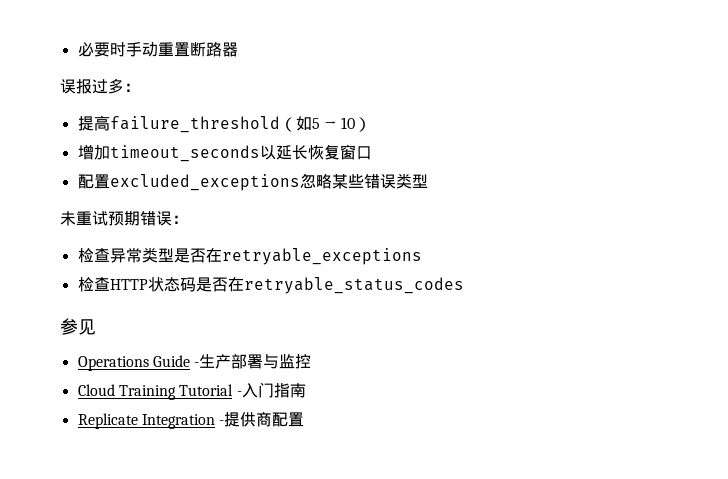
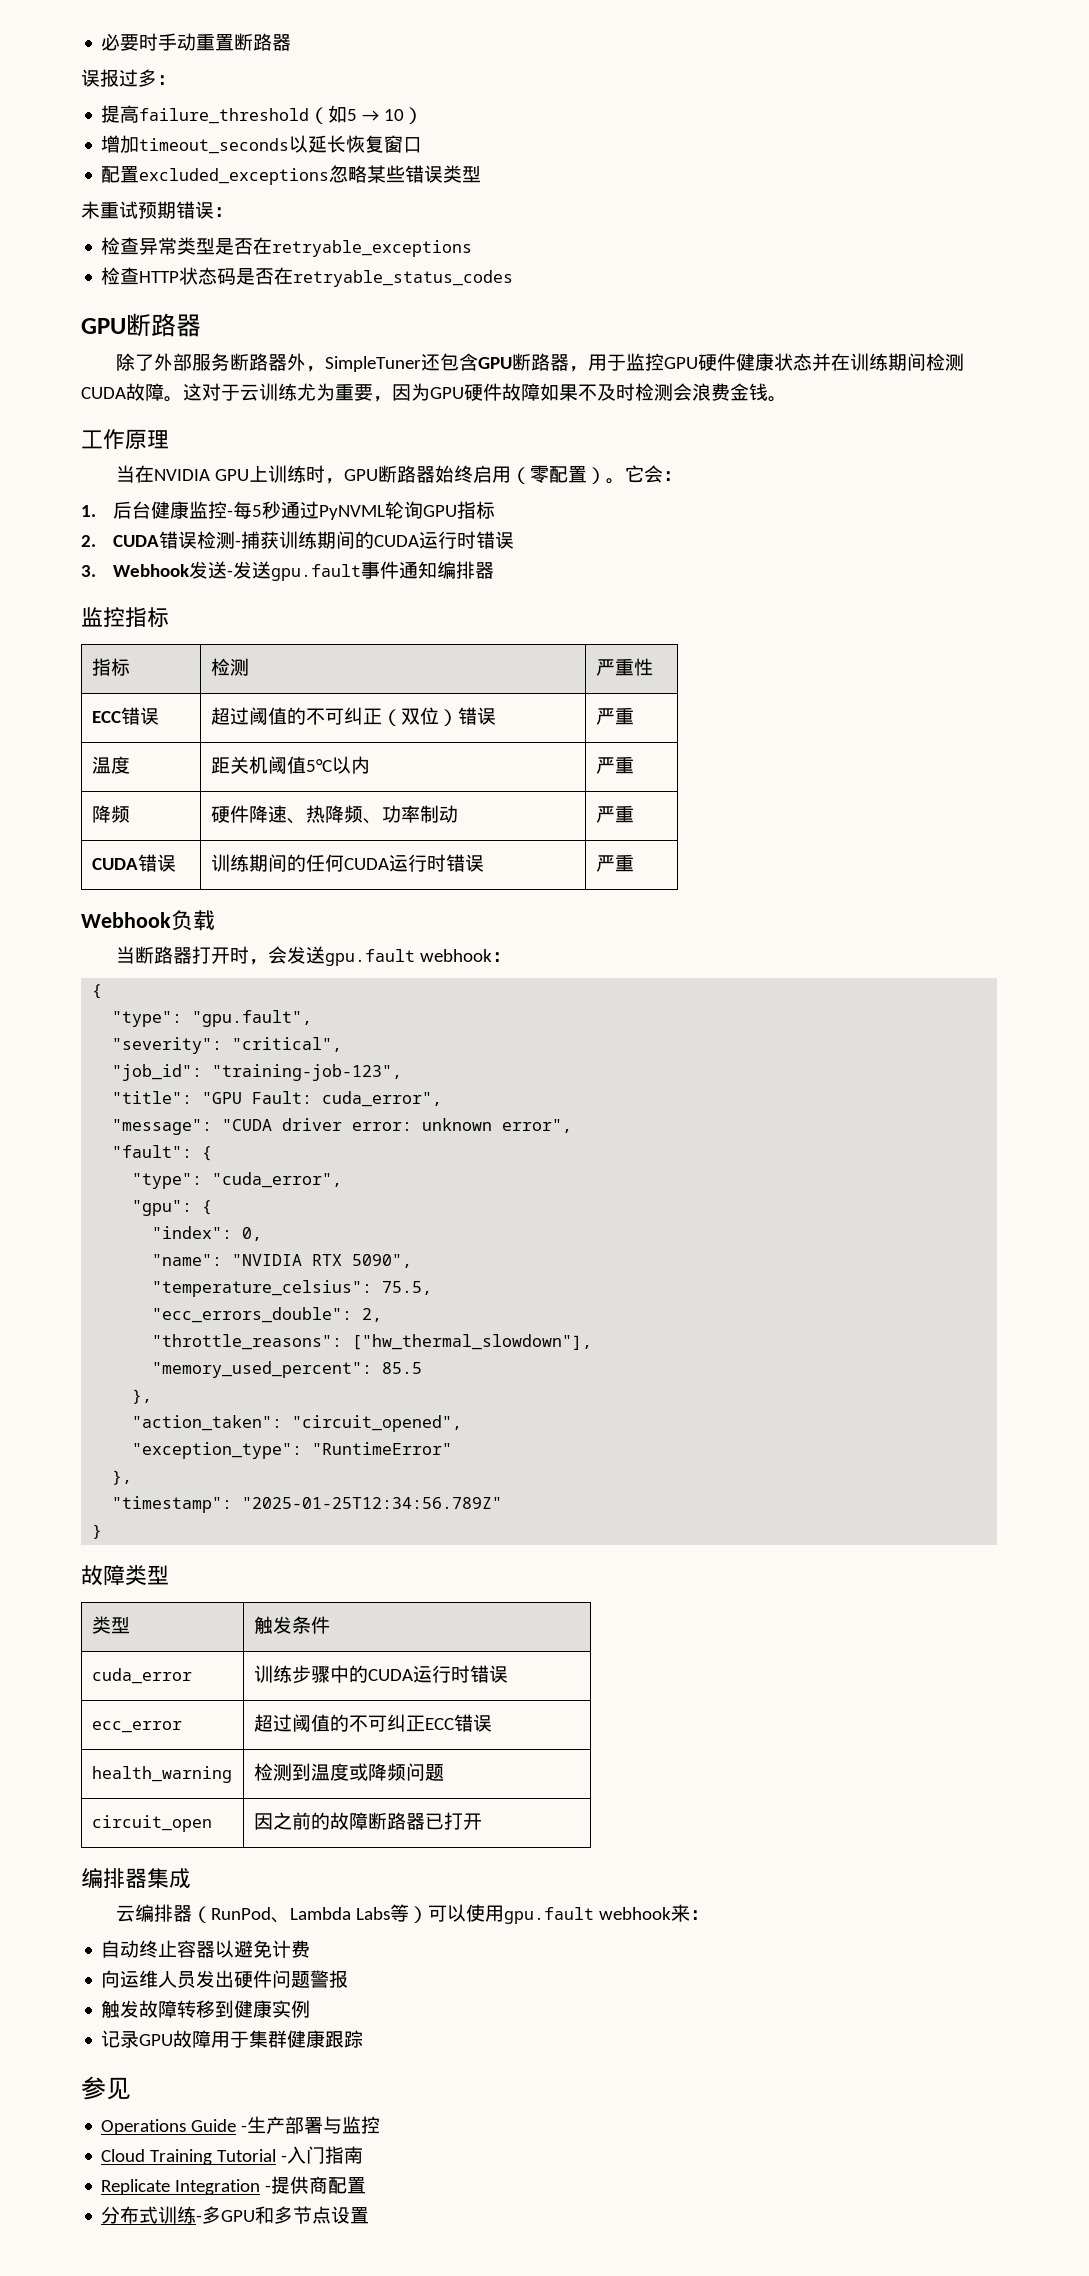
  检查HTTP状态码是否在retryable_status_codes
+ GPU断路器
+ 除了外部服务断路器外，SimpleTuner还包含GPU断路器，用于监控GPU硬件健康状态并在训练期间检测CUDA故障。这对于云训练尤为重要，因为GPU硬件故障如果不及时检测会浪费金钱。
+ 工作原理
+ 当在NVIDIA GPU上训练时，GPU断路器始终启用（零配置）。它会：
+ 1.后台健康监控-每5秒通过PyNVML轮询GPU指标
+ 2. CUDA错误检测-捕获训练期间的CUDA运行时错误
+ 3. Webhook发送-发送gpu.fault事件通知编排器
+ 监控指标
+ 指标 | 检测 | 严重性
+ ECC错误 | 超过阈值的不可纠正（双位）错误 | 严重
+ 温度 | 距关机阈值5°C以内 | 严重
+ 降频 | 硬件降速、热降频、功率制动 | 严重
+ CUDA错误 | 训练期间的任何CUDA运行时错误 | 严重
+ Webhook负载
+ 当断路器打开时，会发送gpu.fault webhook：
+ {
+ "type": "gpu.fault",
+ "severity": "critical",
+ "job_id": "training-job-123",
+ "title": "GPU Fault: cuda_error",
+ "message": "CUDA driver error: unknown error",
+ "fault": {
+ "type": "cuda_error",
+ "gpu": {
+ "index": 0,
+ "name": "NVIDIA RTX 5090",
+ "temperature_celsius": 75.5,
+ "ecc_errors_double": 2,
+ "throttle_reasons": ["hw_thermal_slowdown"],
+ "memory_used_percent": 85.5
+ },
+ "action_taken": "circuit_opened",
+ "exception_type": "RuntimeError"
+ },
+ "timestamp": "2025-01-25T12:34:56.789Z"
+ }
+ 故障类型
+ 类型 | 触发条件
+ cuda_error | 训练步骤中的CUDA运行时错误
+ ecc_error | 超过阈值的不可纠正ECC错误
+ health_warning | 检测到温度或降频问题
+ circuit_open | 因之前的故障断路器已打开
+ 编排器集成
+ 云编排器（RunPod、Lambda Labs等）可以使用gpu.fault webhook来：
+ 自动终止容器以避免计费
+ 向运维人员发出硬件问题警报
+ 触发故障转移到健康实例
+ 记录GPU故障用于集群健康跟踪
+ 分布式训练-多GPU和多节点设置

